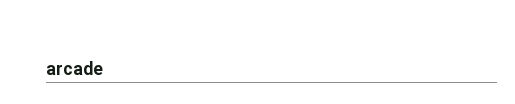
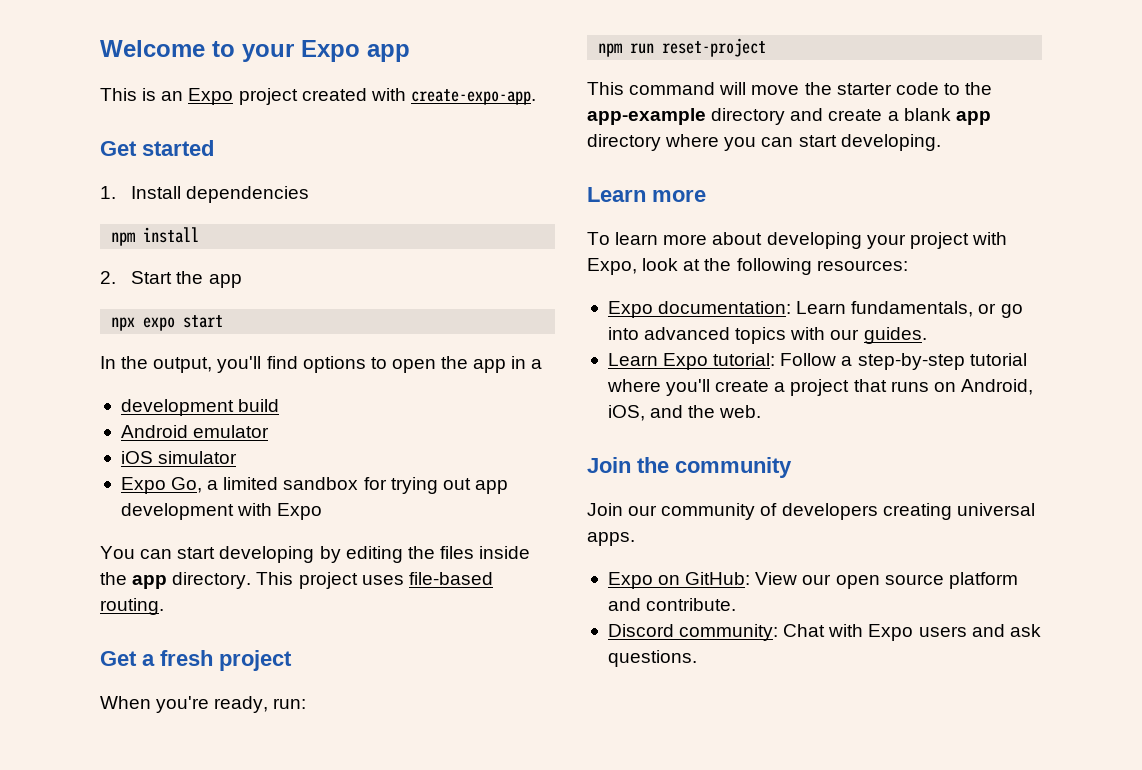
- arcade
+ Welcome to your Expo app
+ This is an Expo project created with create-expo-app.
+ Get started
+ 1. Install dependencies
+ npm install
+ 2. Start the app
+ npx expo start
+ In the output, you'll find options to open the app in a
+ development build
+ Android emulator
+ iOS simulator
+ Expo Go, a limited sandbox for trying out app development with Expo
+ You can start developing by editing the files inside the app directory. This project uses file-based routing.
+ Get a fresh project
+ When you're ready, run:
+ npm run reset-project
+ This command will move the starter code to the app-example directory and create a blank app directory where you can start developing.
+ Learn more
+ To learn more about developing your project with Expo, look at the following resources:
+ Expo documentation: Learn fundamentals, or go into advanced topics with our guides.
+ Learn Expo tutorial: Follow a step-by-step tutorial where you'll create a project that runs on Android, iOS, and the web.
+ Join the community
+ Join our community of developers creating universal apps.
+ Expo on GitHub: View our open source platform and contribute.
+ Discord community: Chat with Expo users and ask questions.

